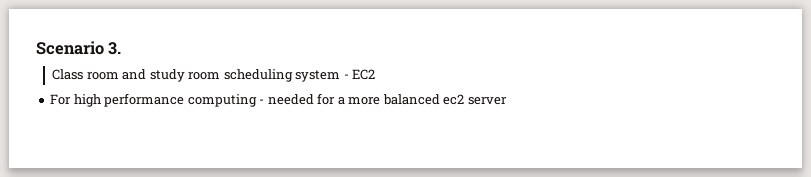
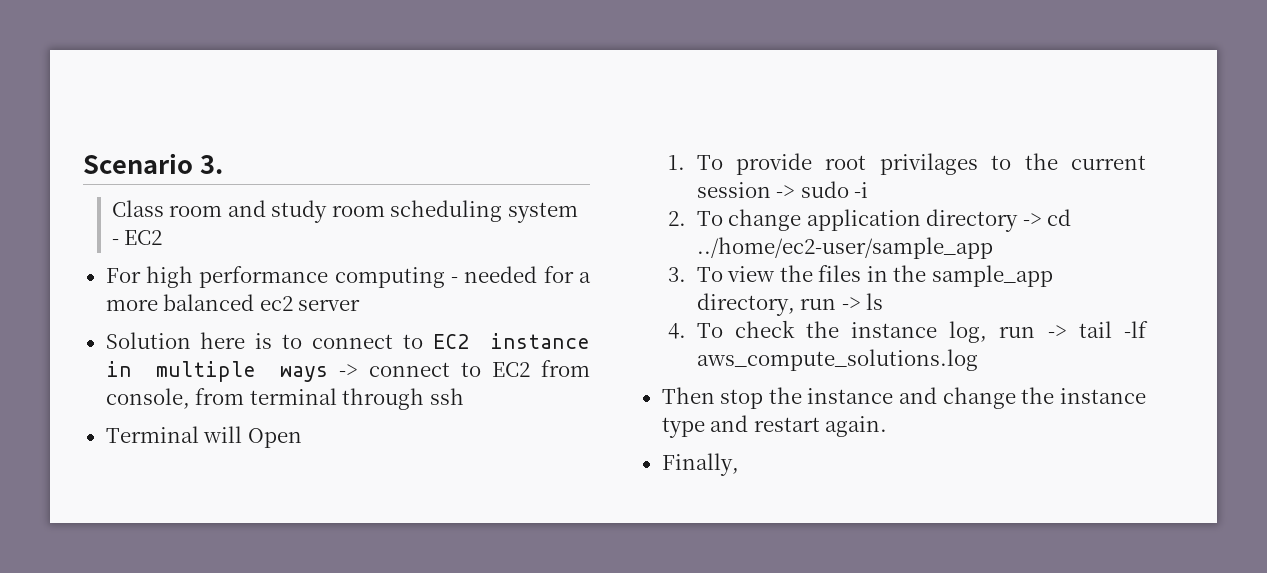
+ Solution here is to connect to EC2 instance in multiple ways -> connect to EC2 from console, from terminal through ssh
+ Terminal will Open
+ 1. To provide root privilages to the current session -> sudo -i
+ 2. To change application directory -> cd ../home/ec2-user/sample_app
+ 3. To view the files in the sample_app directory, run -> ls
+ 4. To check the instance log, run -> tail -lf aws_compute_solutions.log
+ Then stop the instance and change the instance type and restart again.
+ Finally,

